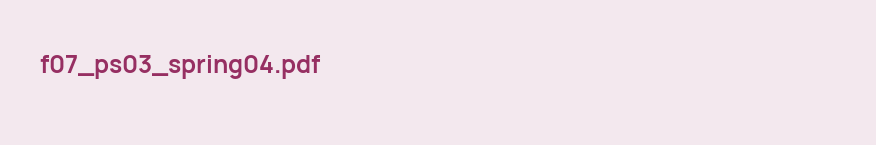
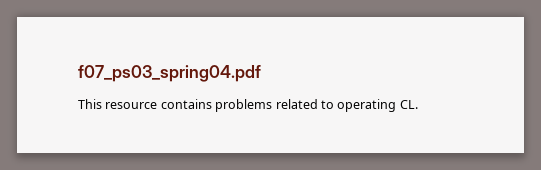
+ This resource contains problems related to operating CL.

